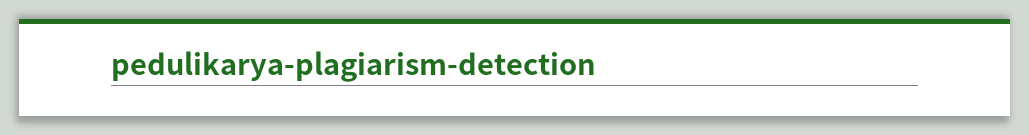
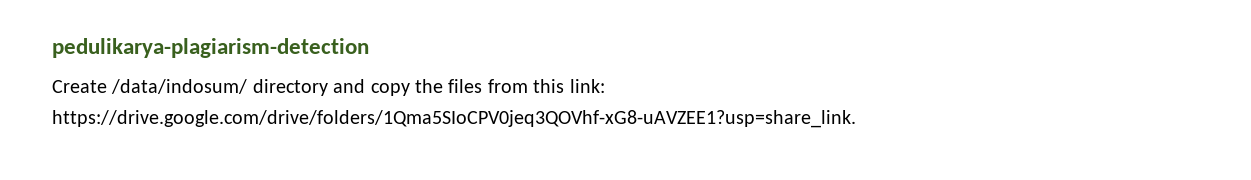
+ Create /data/indosum/ directory and copy the files from this link: https://drive.google.com/drive/folders/1Qma5SIoCPV0jeq3QOVhf-xG8-uAVZEE1?usp=share_link.

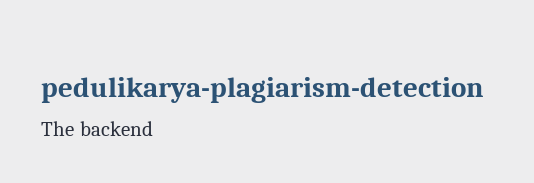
- Create /data/indosum/ directory and copy the files from this link: https://drive.google.com/drive/folders/1Qma5SIoCPV0jeq3QOVhf-xG8-uAVZEE1?usp=share_link.
+ The backend

